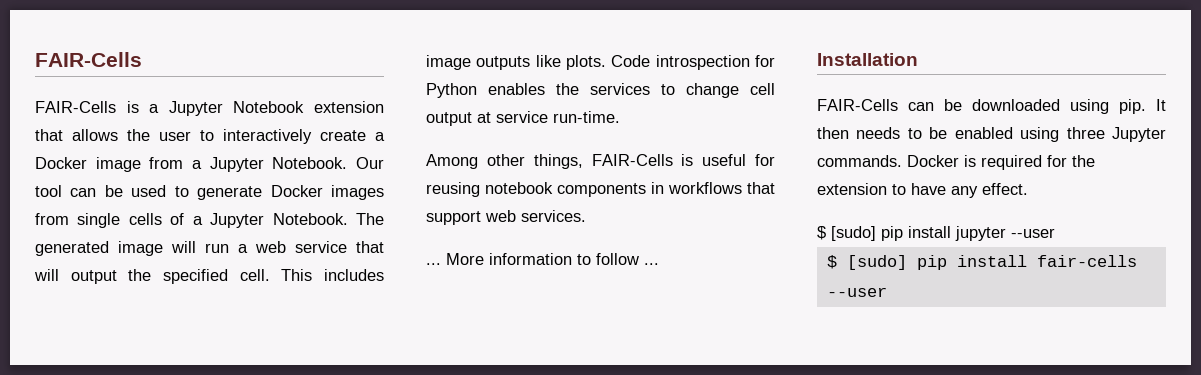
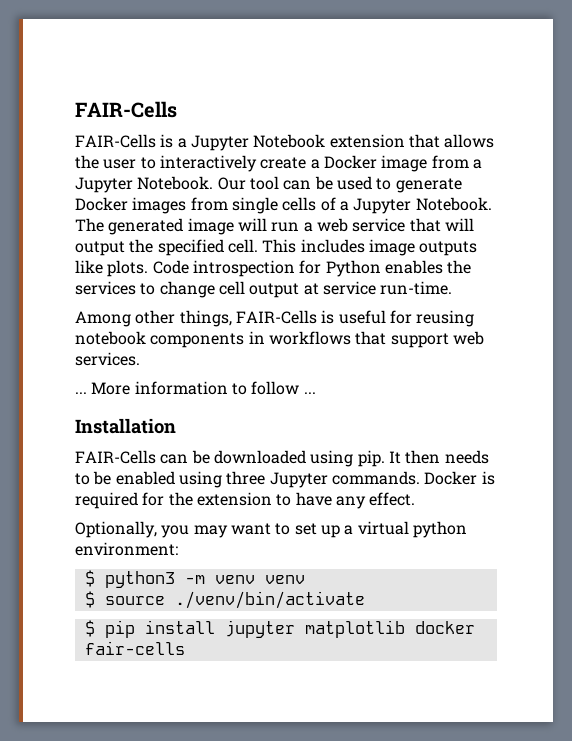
- $ [sudo] pip install jupyter --user
- $ [sudo] pip install fair-cells --user
+ Optionally, you may want to set up a virtual python environment:
+ $ python3 -m venv venv
+ $ source ./venv/bin/activate
+ $ pip install jupyter matplotlib docker fair-cells

